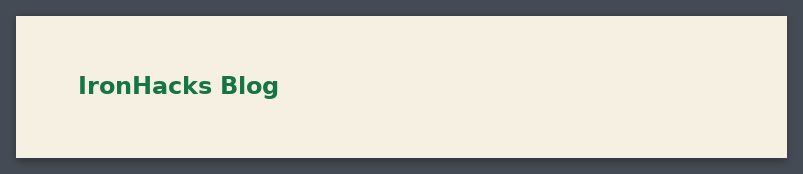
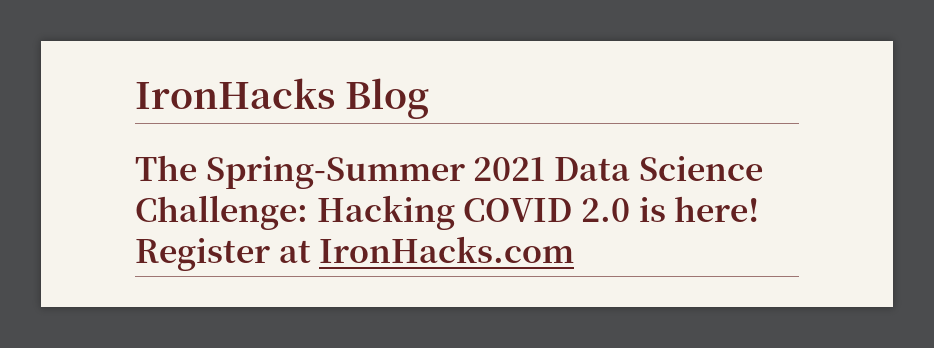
+ The Spring-Summer 2021 Data Science Challenge: Hacking COVID 2.0 is here! Register at IronHacks.com

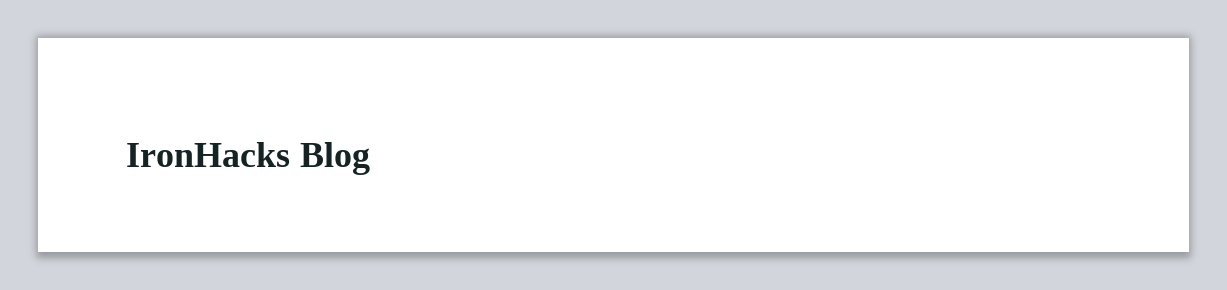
- The Spring-Summer 2021 Data Science Challenge: Hacking COVID 2.0 is here! Register at IronHacks.com

